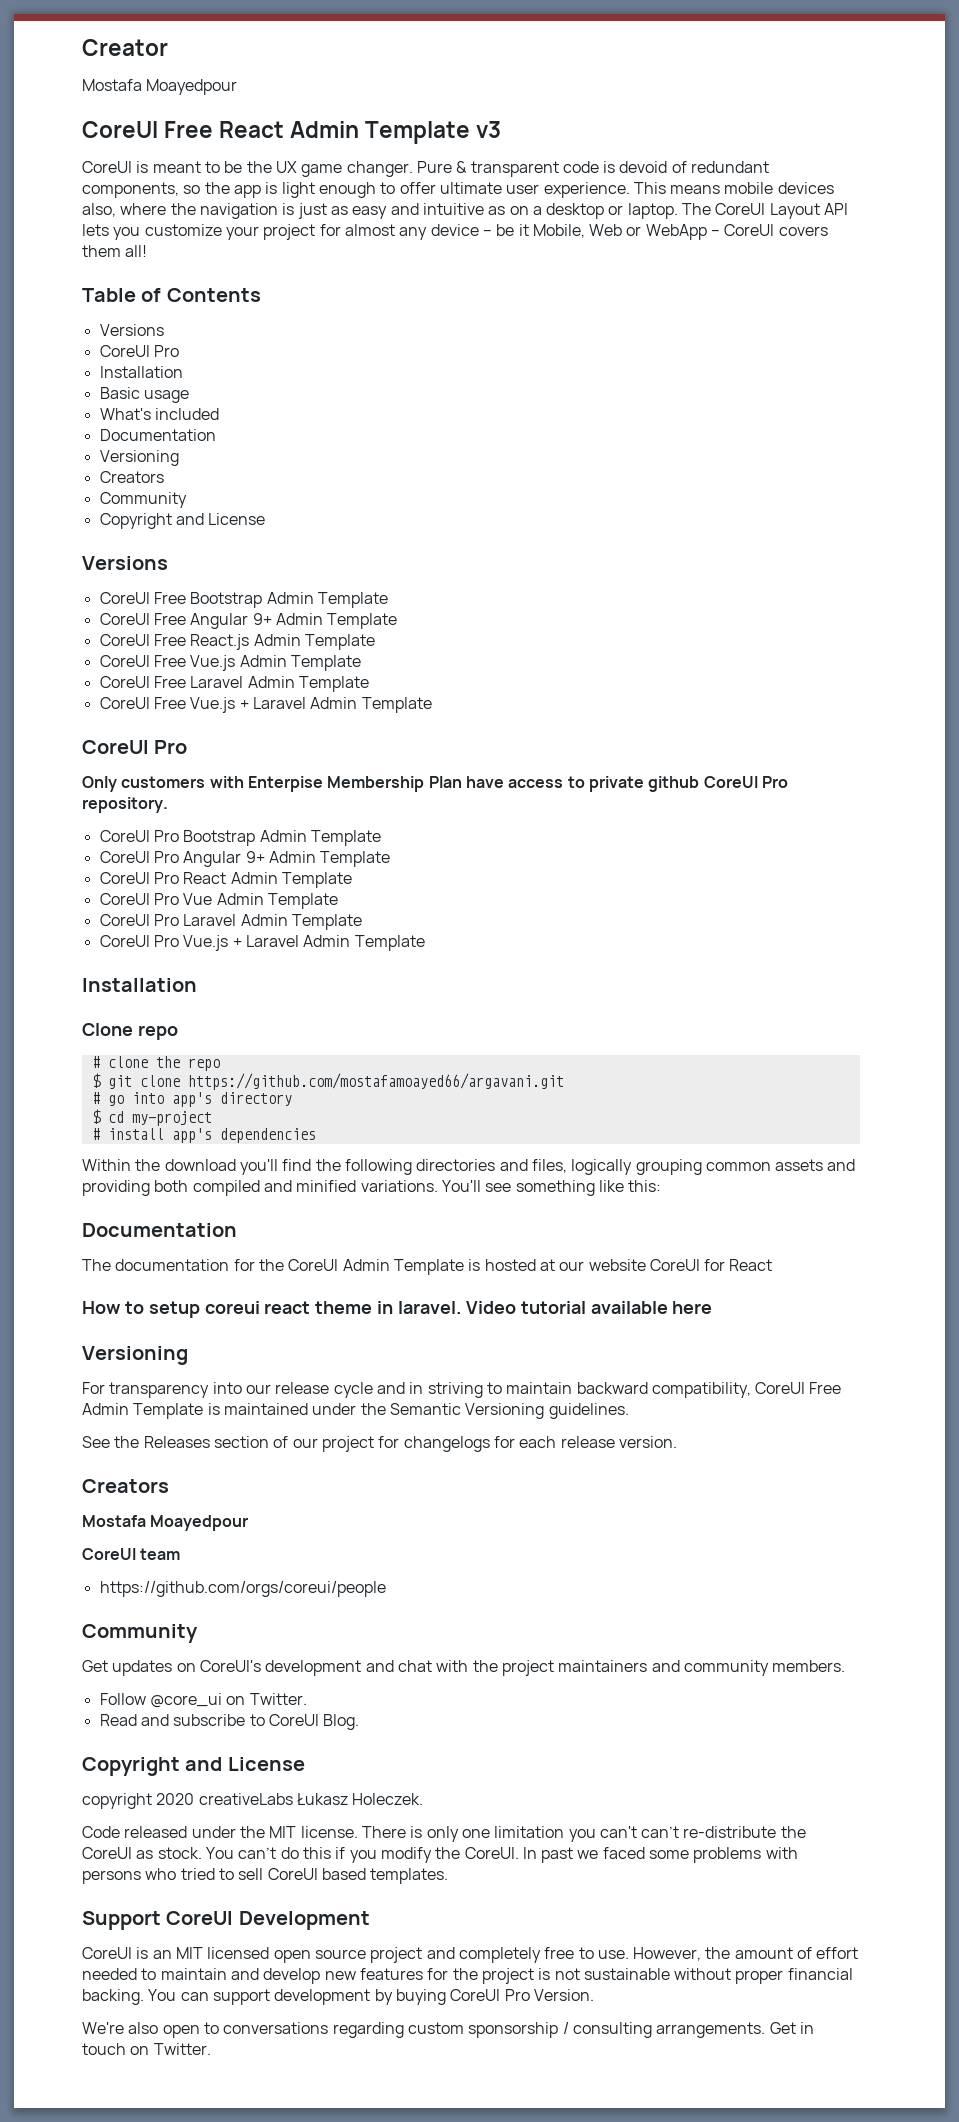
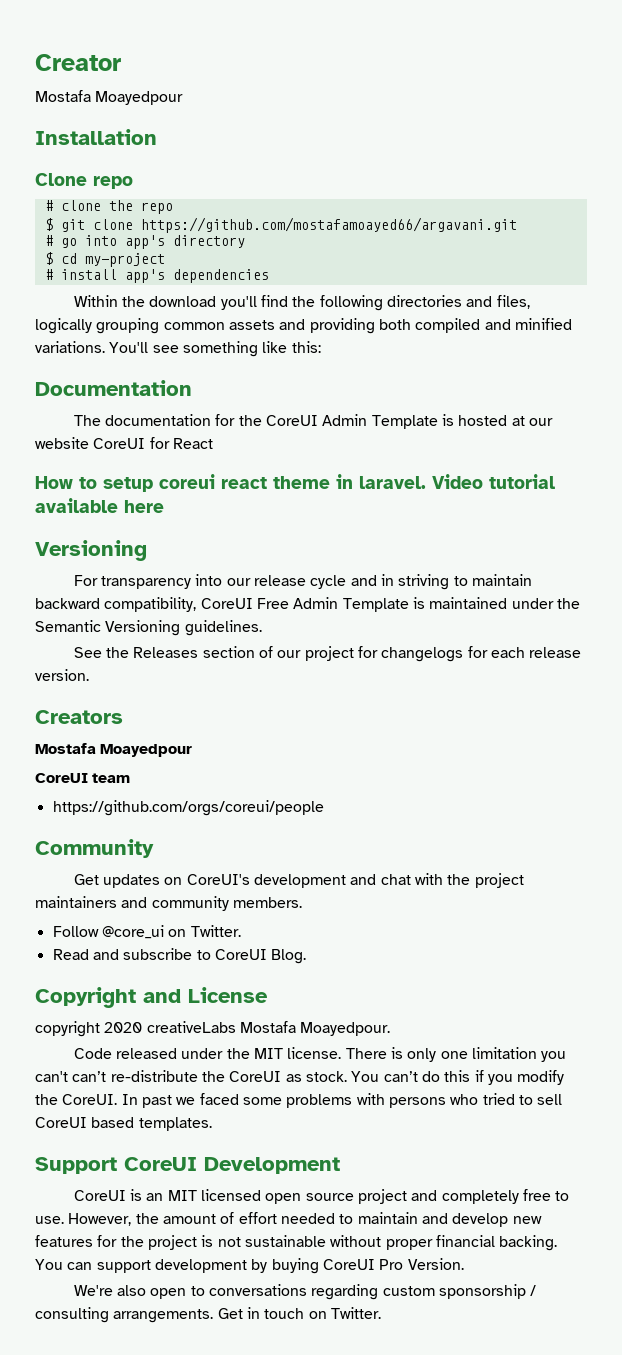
- CoreUI Free React Admin Template v3
- CoreUI is meant to be the UX game changer. Pure & transparent code is devoid of redundant components, so the app is light enough to offer ultimate user experience. This means mobile devices also, where the navigation is just as easy and intuitive as on a desktop or laptop. The CoreUI Layout API lets you customize your project for almost any device – be it Mobile, Web or WebApp – CoreUI covers them all!
- Table of Contents
- Versions
- CoreUI Pro
- Installation
- Basic usage
- What's included
- Documentation
- Versioning
- Creators
- Community
- Copyright and License
- Versions
- CoreUI Free Bootstrap Admin Template
- CoreUI Free Angular 9+ Admin Template
- CoreUI Free React.js Admin Template
- CoreUI Free Vue.js Admin Template
- CoreUI Free Laravel Admin Template
- CoreUI Free Vue.js + Laravel Admin Template
- CoreUI Pro
- Only customers with Enterpise Membership Plan have access to private github CoreUI Pro repository.
- CoreUI Pro Bootstrap Admin Template
- CoreUI Pro Angular 9+ Admin Template
- CoreUI Pro React Admin Template
- CoreUI Pro Vue Admin Template
- CoreUI Pro Laravel Admin Template
- CoreUI Pro Vue.js + Laravel Admin Template
- copyright 2020 creativeLabs Łukasz Holeczek.
+ copyright 2020 creativeLabs Mostafa Moayedpour.

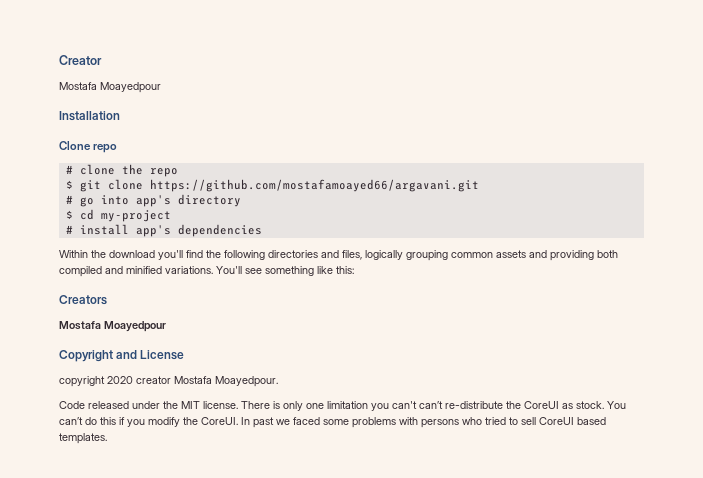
- Documentation
- The documentation for the CoreUI Admin Template is hosted at our website CoreUI for React
- How to setup coreui react theme in laravel. Video tutorial available here
- Versioning
- For transparency into our release cycle and in striving to maintain backward compatibility, CoreUI Free Admin Template is maintained under the Semantic Versioning guidelines.
- See the Releases section of our project for changelogs for each release version.
  Creators
  Mostafa Moayedpour
- CoreUI team
- https://github.com/orgs/coreui/people
- Community
- Get updates on CoreUI's development and chat with the project maintainers and community members.
- Follow @core_ui on Twitter.
- Read and subscribe to CoreUI Blog.
- copyright 2020 creativeLabs Mostafa Moayedpour.
+ copyright 2020 creator Mostafa Moayedpour.
- Support CoreUI Development
- CoreUI is an MIT licensed open source project and completely free to use. However, the amount of effort needed to maintain and develop new features for the project is not sustainable without proper financial backing. You can support development by buying CoreUI Pro Version.
- We're also open to conversations regarding custom sponsorship / consulting arrangements. Get in touch on Twitter.

